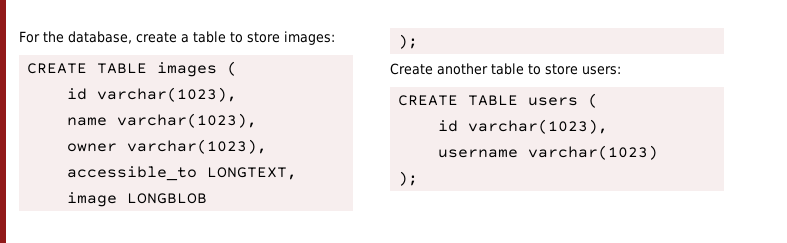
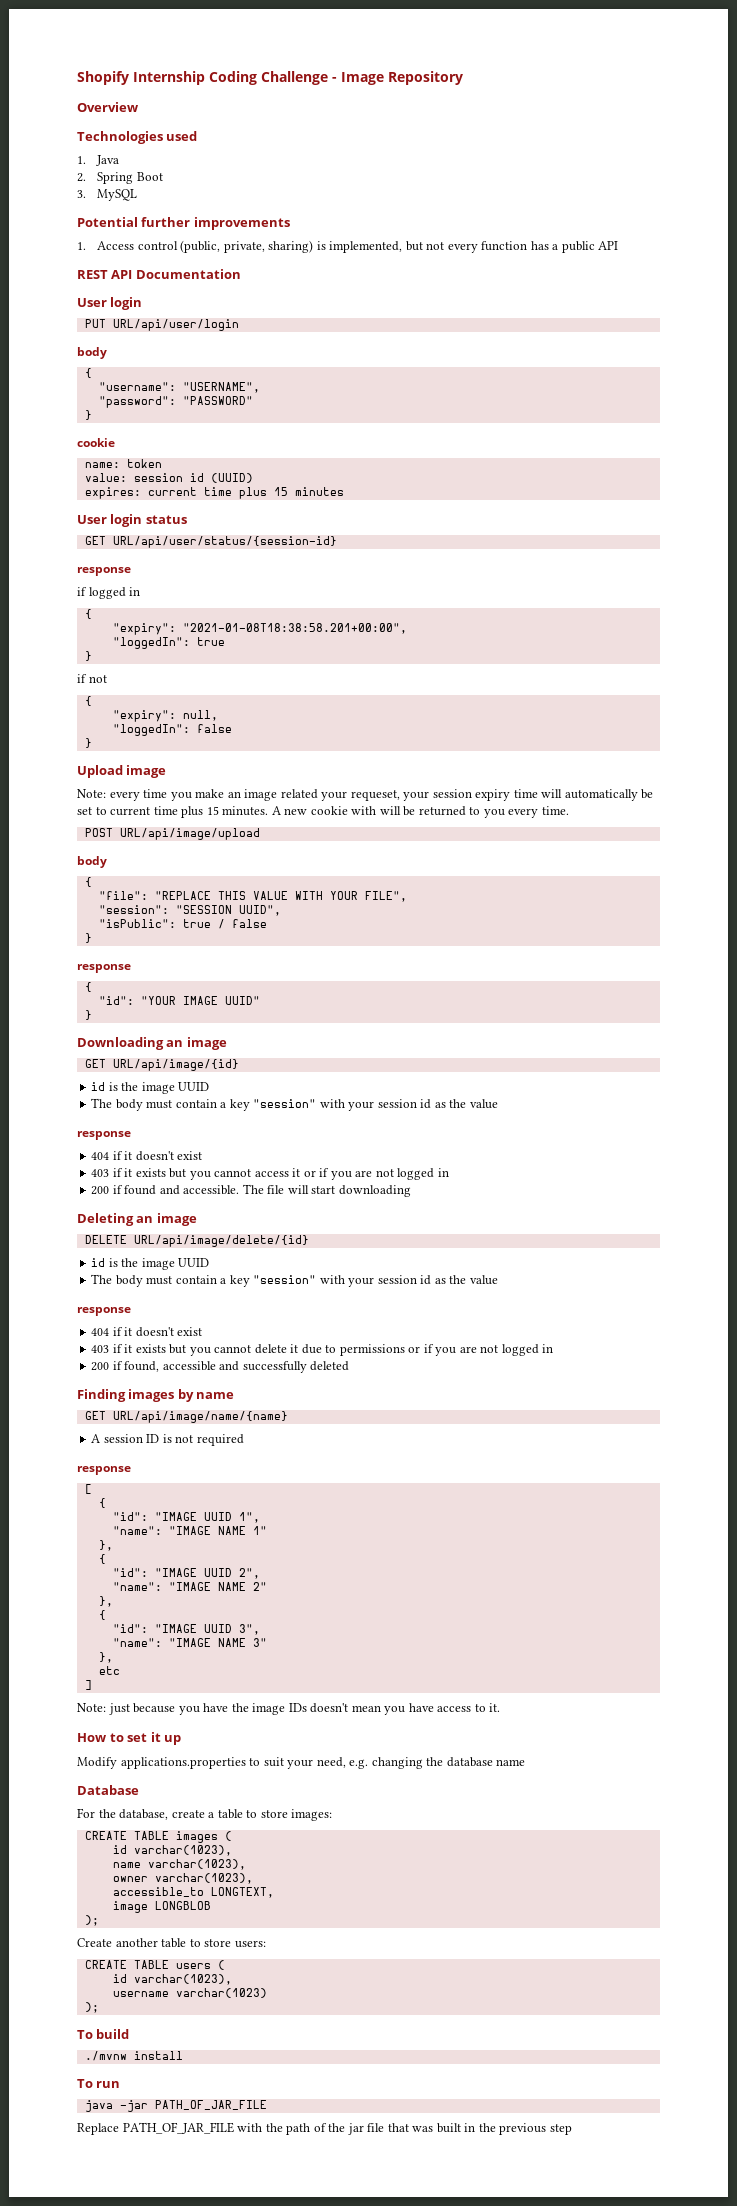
+ Shopify Internship Coding Challenge - Image Repository
+ Overview
+ Technologies used
+ 1. Java
+ 2. Spring Boot
+ 3. MySQL
+ Potential further improvements
+ 1. Access control (public, private, sharing) is implemented, but not every function has a public API
+ REST API Documentation
+ User login
+ PUT URL/api/user/login
+ body
+ {
+ "username": "USERNAME",
+ "password": "PASSWORD"
+ }
+ cookie
+ name: token
+ value: session id (UUID)
+ expires: current time plus 15 minutes
+ User login status
+ GET URL/api/user/status/{session-id}
+ response
+ if logged in
+ {
+ "expiry": "2021-01-08T18:38:58.201+00:00",
+ "loggedIn": true
+ }
+ if not
+ {
+ "expiry": null,
+ "loggedIn": false
+ }
+ Upload image
+ Note: every time you make an image related your requeset, your session expiry time will automatically be set to current time plus 15 minutes. A new cookie with will be returned to you every time.
+ POST URL/api/image/upload
+ body
+ {
+ "file": "REPLACE THIS VALUE WITH YOUR FILE",
+ "session": "SESSION UUID",
+ "isPublic": true / false
+ }
+ response
+ {
+ "id": "YOUR IMAGE UUID"
+ }
+ Downloading an image
+ GET URL/api/image/{id}
+ id is the image UUID
+ The body must contain a key "session" with your session id as the value
+ response
+ 404 if it doesn't exist
+ 403 if it exists but you cannot access it or if you are not logged in
+ 200 if found and accessible. The file will start downloading
+ Deleting an image
+ DELETE URL/api/image/delete/{id}
+ id is the image UUID
+ The body must contain a key "session" with your session id as the value
+ response
+ 404 if it doesn't exist
+ 403 if it exists but you cannot delete it due to permissions or if you are not logged in
+ 200 if found, accessible and successfully deleted
+ Finding images by name
+ GET URL/api/image/name/{name}
+ A session ID is not required
+ response
+ [
+ {
+ "id": "IMAGE UUID 1",
+ "name": "IMAGE NAME 1"
+ },
+ {
+ "id": "IMAGE UUID 2",
+ "name": "IMAGE NAME 2"
+ },
+ {
+ "id": "IMAGE UUID 3",
+ "name": "IMAGE NAME 3"
+ },
+ etc
+ ]
+ Note: just because you have the image IDs doesn't mean you have access to it.
+ How to set it up
+ Modify applications.properties to suit your need, e.g. changing the database name
+ Database
+ To build
+ ./mvnw install
+ To run
+ java -jar PATH_OF_JAR_FILE
+ Replace PATH_OF_JAR_FILE with the path of the jar file that was built in the previous step

